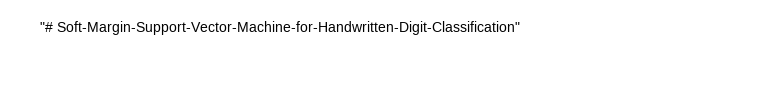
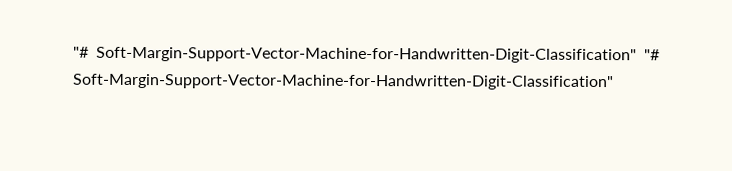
- "# Soft-Margin-Support-Vector-Machine-for-Handwritten-Digit-Classification"
+ "# Soft-Margin-Support-Vector-Machine-for-Handwritten-Digit-Classification" "# Soft-Margin-Support-Vector-Machine-for-Handwritten-Digit-Classification"

